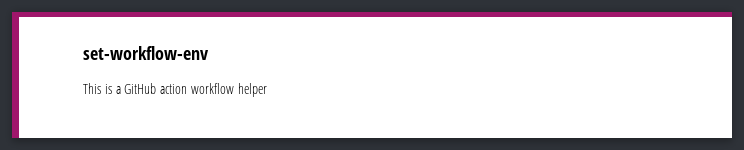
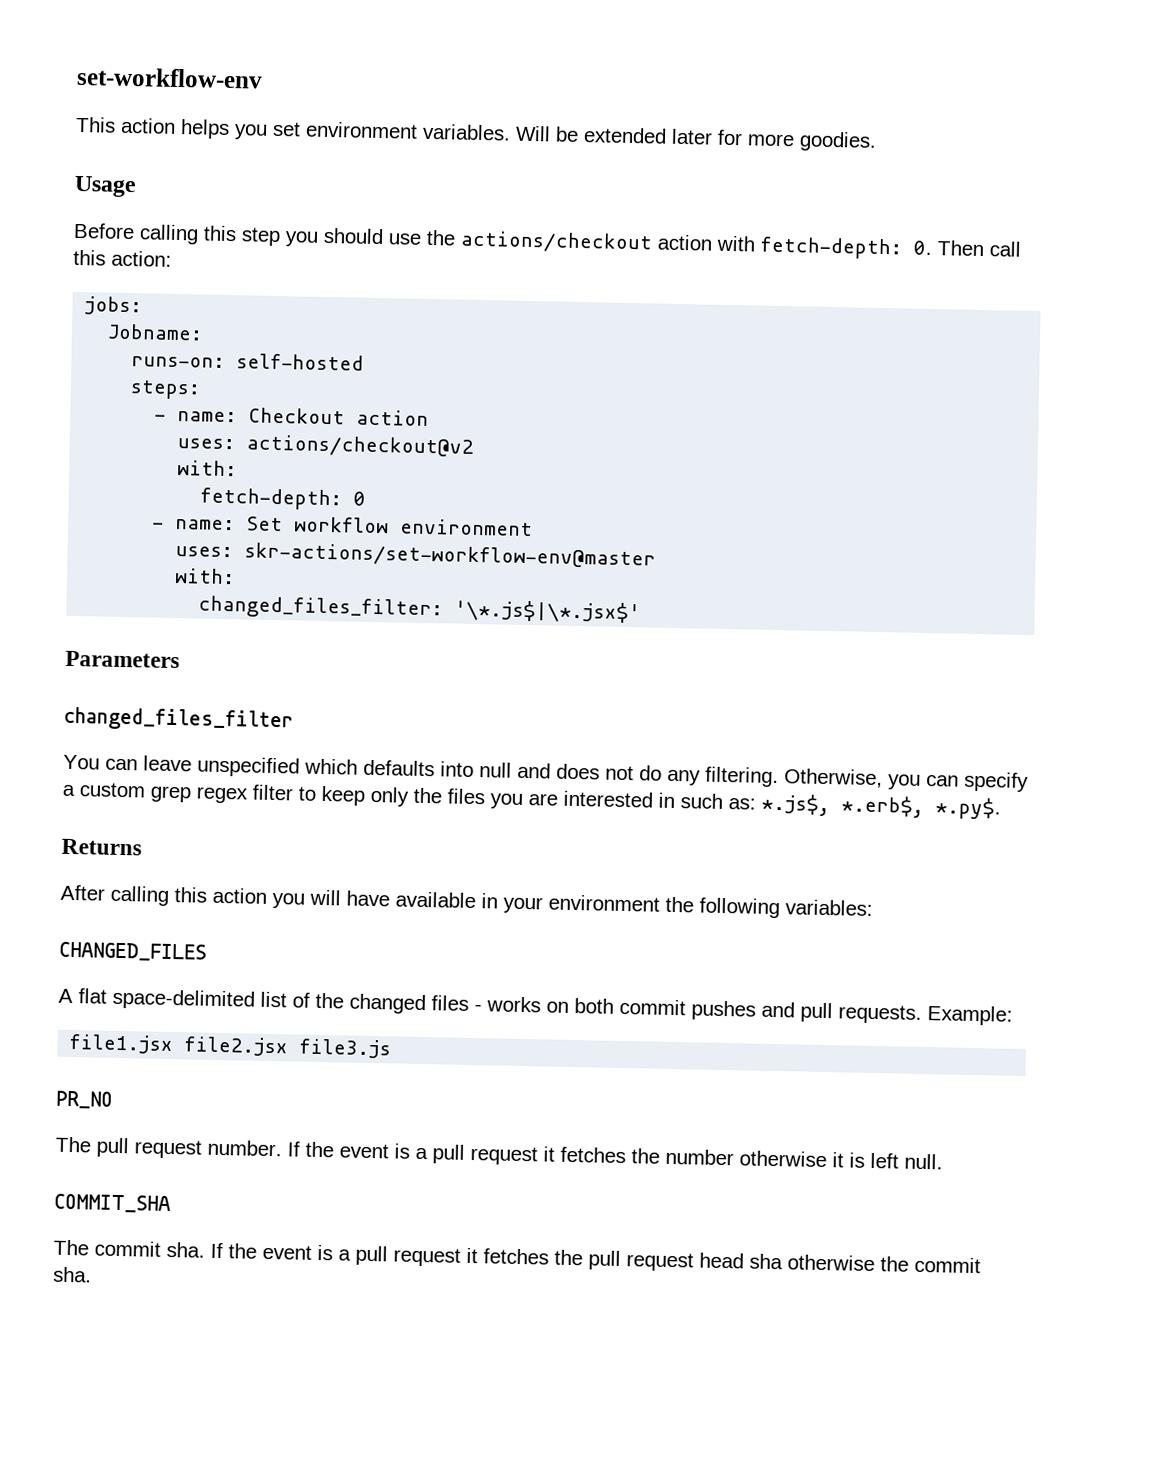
- This is a GitHub action workflow helper
+ This action helps you set environment variables. Will be extended later for more goodies.
+ Usage
+ Before calling this step you should use the actions/checkout action with fetch-depth: 0. Then call this action:
+ jobs:
+ Jobname:
+ runs-on: self-hosted
+ steps:
+ - name: Checkout action
+ uses: actions/checkout@v2
+ with:
+ fetch-depth: 0
+ - name: Set workflow environment
+ uses: skr-actions/set-workflow-env@master
+ with:
+ changed_files_filter: '\*.js$|\*.jsx$'
+ Parameters
+ changed_files_filter
+ You can leave unspecified which defaults into null and does not do any filtering. Otherwise, you can specify a custom grep regex filter to keep only the files you are interested in such as: *.js$, *.erb$, *.py$.
+ Returns
+ After calling this action you will have available in your environment the following variables:
+ CHANGED_FILES
+ A flat space-delimited list of the changed files - works on both commit pushes and pull requests. Example:
+ file1.jsx file2.jsx file3.js
+ PR_NO
+ The pull request number. If the event is a pull request it fetches the number otherwise it is left null.
+ COMMIT_SHA
+ The commit sha. If the event is a pull request it fetches the pull request head sha otherwise the commit sha.

